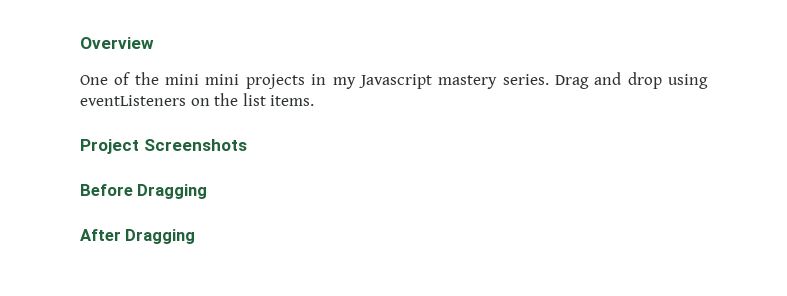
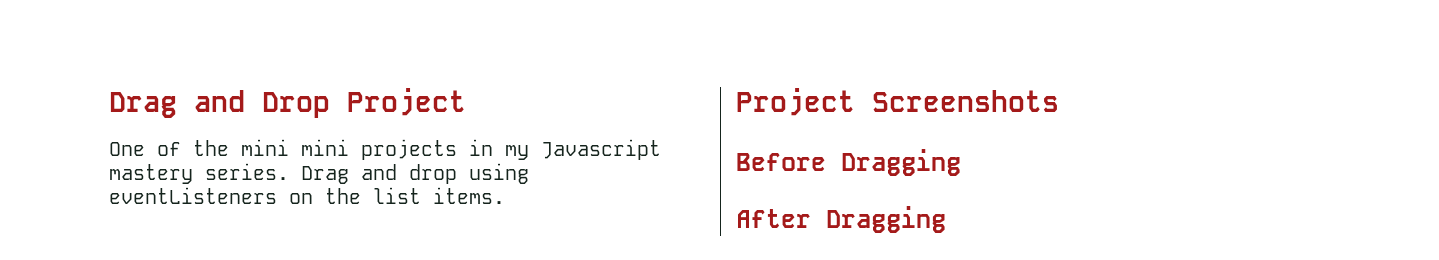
- Overview
+ Drag and Drop Project

